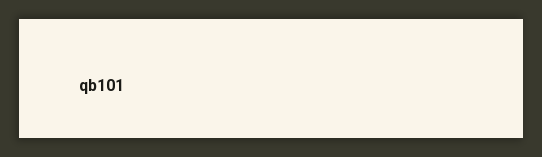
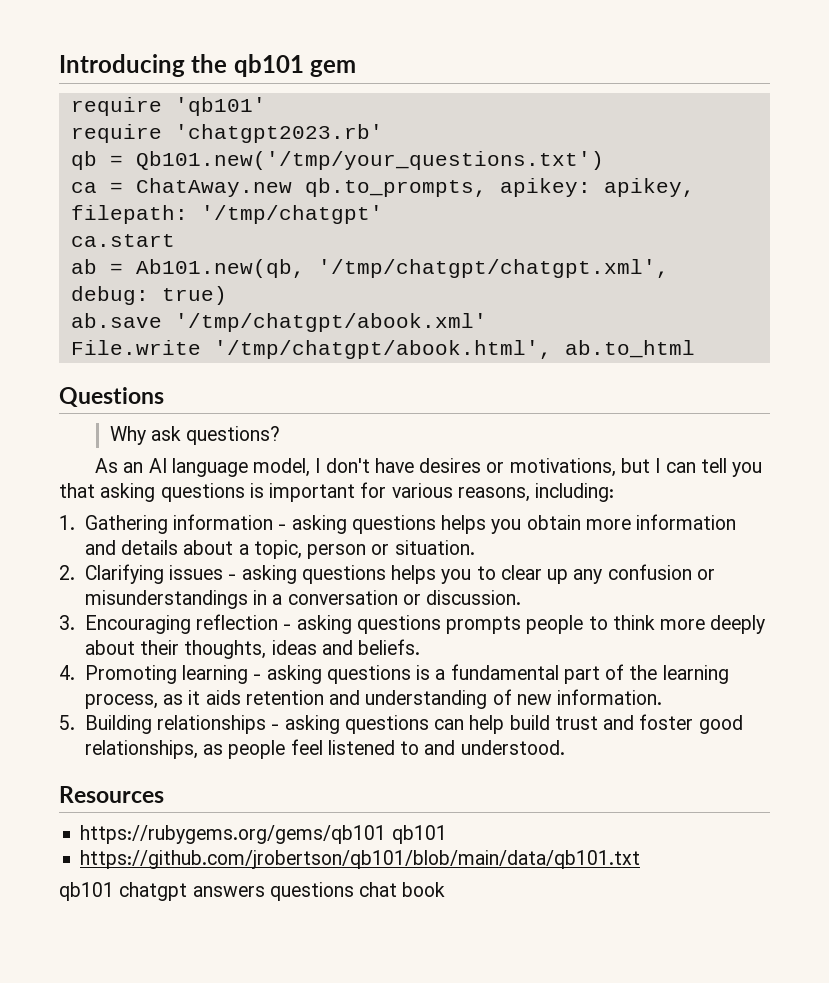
- qb101
+ Introducing the qb101 gem
+ require 'qb101'
+ require 'chatgpt2023.rb'
+ qb = Qb101.new('/tmp/your_questions.txt')
+ ca = ChatAway.new qb.to_prompts, apikey: apikey, filepath: '/tmp/chatgpt'
+ ca.start
+ ab = Ab101.new(qb, '/tmp/chatgpt/chatgpt.xml', debug: true)
+ ab.save '/tmp/chatgpt/abook.xml'
+ File.write '/tmp/chatgpt/abook.html', ab.to_html
+ Questions
+ Why ask questions?
+ As an AI language model, I don't have desires or motivations, but I can tell you that asking questions is important for various reasons, including:
+ 1. Gathering information - asking questions helps you obtain more information and details about a topic, person or situation.
+ 2. Clarifying issues - asking questions helps you to clear up any confusion or misunderstandings in a conversation or discussion.
+ 3. Encouraging reflection - asking questions prompts people to think more deeply about their thoughts, ideas and beliefs.
+ 4. Promoting learning - asking questions is a fundamental part of the learning process, as it aids retention and understanding of new information.
+ 5. Building relationships - asking questions can help build trust and foster good relationships, as people feel listened to and understood.
+ Resources
+ https://rubygems.org/gems/qb101 qb101
+ https://github.com/jrobertson/qb101/blob/main/data/qb101.txt
+ qb101 chatgpt answers questions chat book

